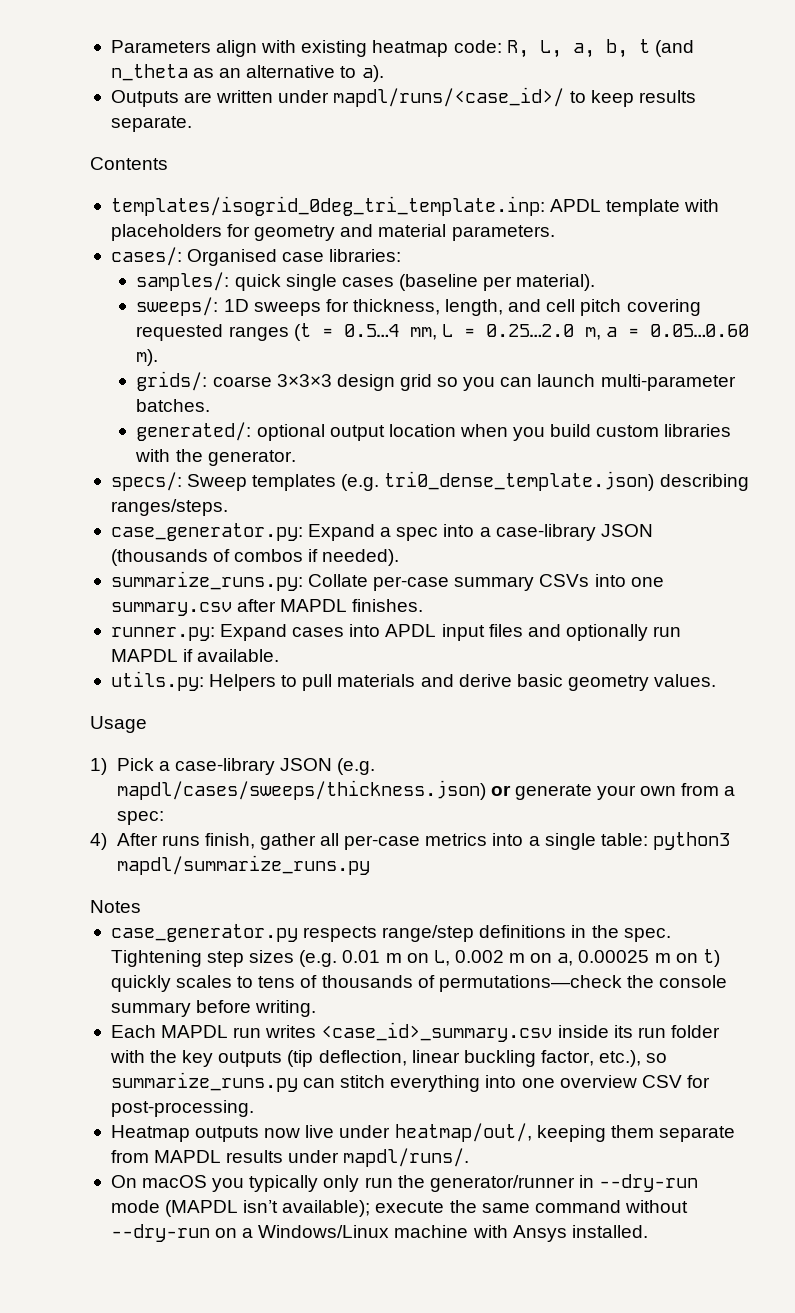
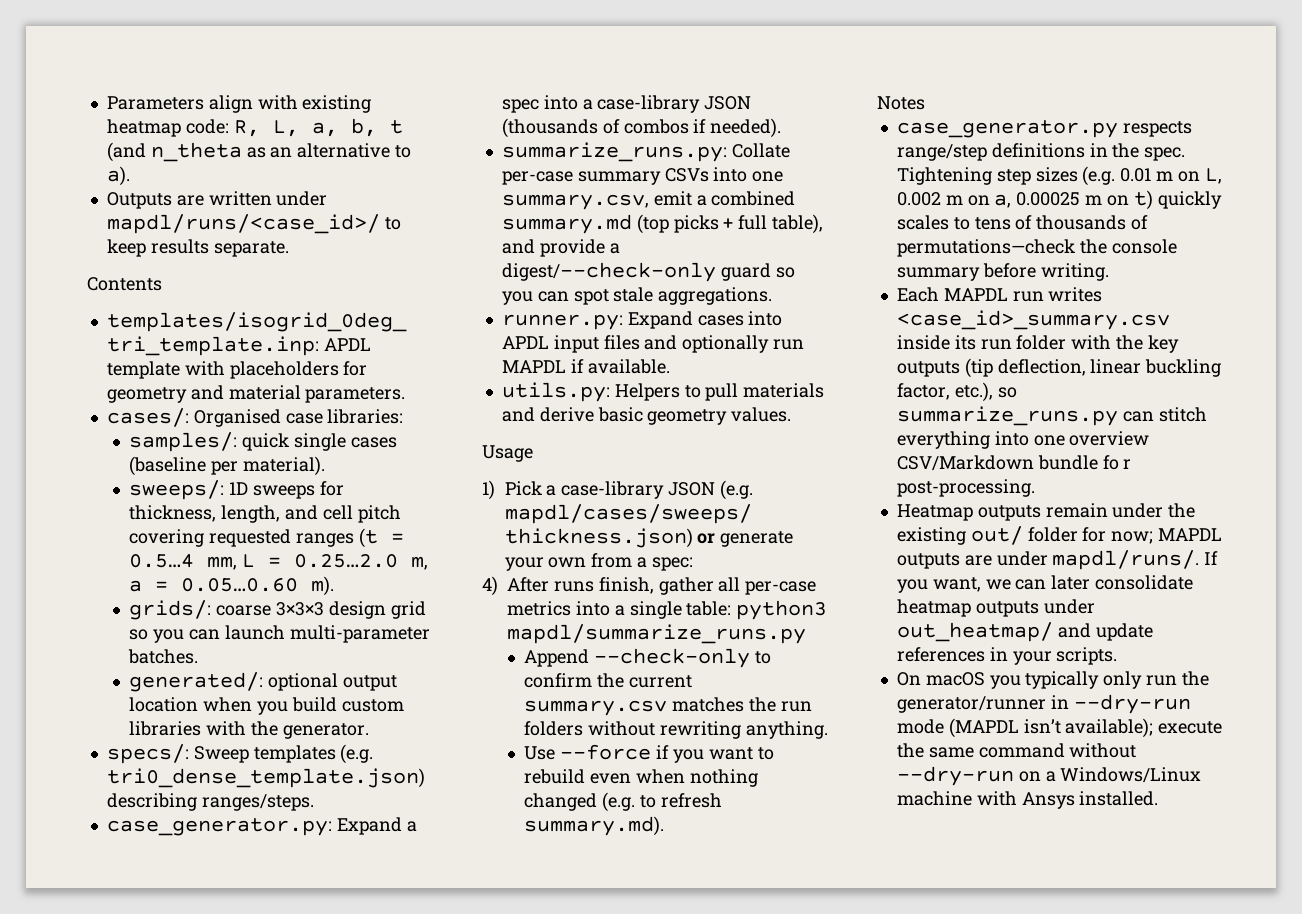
- summarize_runs.py: Collate per-case summary CSVs into one summary.csv after MAPDL finishes.
+ summarize_runs.py: Collate per-case summary CSVs into one summary.csv, emit a combined summary.md (top picks + full table), and provide a digest/--check-only guard so you can spot stale aggregations.
+ Append --check-only to confirm the current summary.csv matches the run folders without rewriting anything.
+ Use --force if you want to rebuild even when nothing changed (e.g. to refresh summary.md).
- Each MAPDL run writes <case_id>_summary.csv inside its run folder with the key outputs (tip deflection, linear buckling factor, etc.), so summarize_runs.py can stitch everything into one overview CSV for post-processing.
+ Each MAPDL run writes <case_id>_summary.csv inside its run folder with the key outputs (tip deflection, linear buckling factor, etc.), so summarize_runs.py can stitch everything into one overview CSV/Markdown bundle fo r post-processing.
- Heatmap outputs now live under heatmap/out/, keeping them separate from MAPDL results under mapdl/runs/.
+ Heatmap outputs remain under the existing out/ folder for now; MAPDL outputs are under mapdl/runs/. If you want, we can later consolidate heatmap outputs under out_heatmap/ and update references in your scripts.

